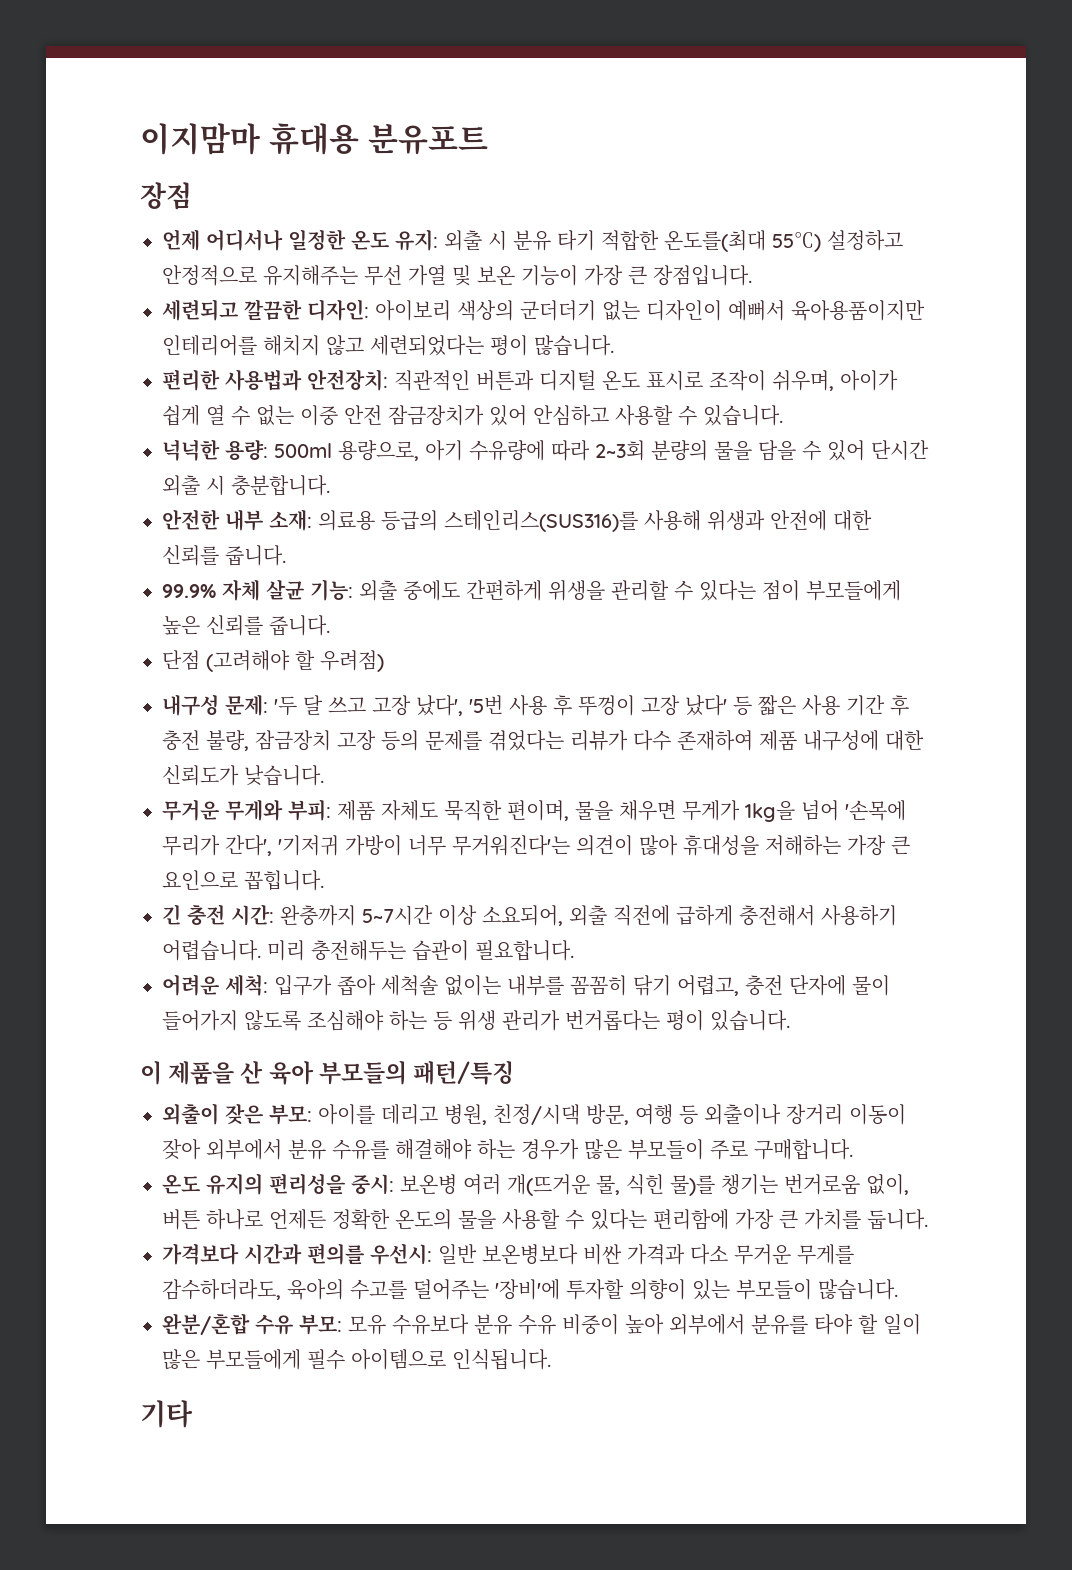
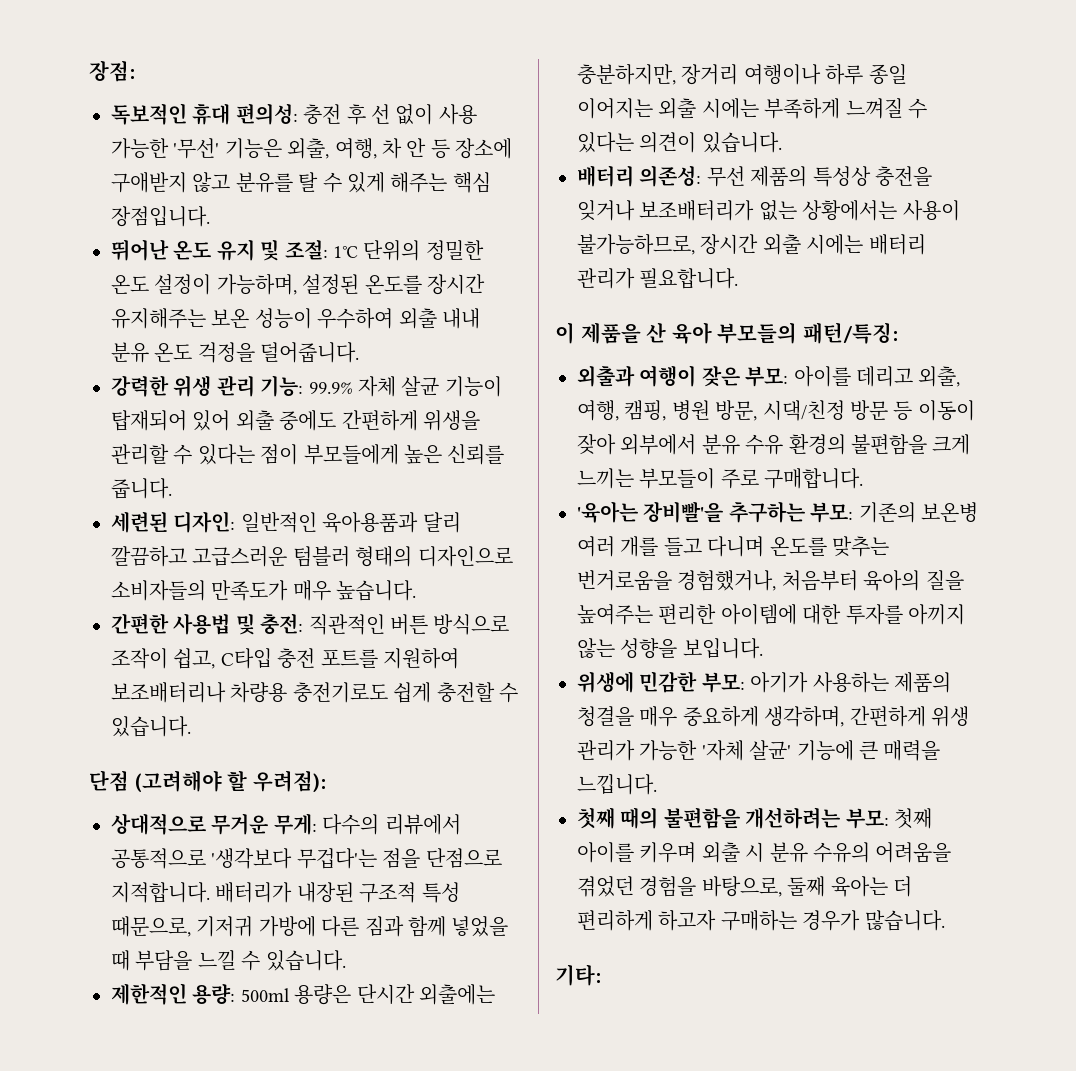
- 이지맘마 휴대용 분유포트
- 장점
- 언제 어디서나 일정한 온도 유지: 외출 시 분유 타기 적합한 온도를(최대 55℃) 설정하고 안정적으로 유지해주는 무선 가열 및 보온 기능이 가장 큰 장점입니다.
- 세련되고 깔끔한 디자인: 아이보리 색상의 군더더기 없는 디자인이 예뻐서 육아용품이지만 인테리어를 해치지 않고 세련되었다는 평이 많습니다.
- 편리한 사용법과 안전장치: 직관적인 버튼과 디지털 온도 표시로 조작이 쉬우며, 아이가 쉽게 열 수 없는 이중 안전 잠금장치가 있어 안심하고 사용할 수 있습니다.
- 넉넉한 용량: 500ml 용량으로, 아기 수유량에 따라 2~3회 분량의 물을 담을 수 있어 단시간 외출 시 충분합니다.
- 안전한 내부 소재: 의료용 등급의 스테인리스(SUS316)를 사용해 위생과 안전에 대한 신뢰를 줍니다.
- 99.9% 자체 살균 기능: 외출 중에도 간편하게 위생을 관리할 수 있다는 점이 부모들에게 높은 신뢰를 줍니다.
+ 장점:
+ 독보적인 휴대 편의성: 충전 후 선 없이 사용 가능한 '무선' 기능은 외출, 여행, 차 안 등 장소에 구애받지 않고 분유를 탈 수 있게 해주는 핵심 장점입니다.
+ 뛰어난 온도 유지 및 조절: 1℃ 단위의 정밀한 온도 설정이 가능하며, 설정된 온도를 장시간 유지해주는 보온 성능이 우수하여 외출 내내 분유 온도 걱정을 덜어줍니다.
+ 강력한 위생 관리 기능: 99.9% 자체 살균 기능이 탑재되어 있어 외출 중에도 간편하게 위생을 관리할 수 있다는 점이 부모들에게 높은 신뢰를 줍니다.
- 단점 (고려해야 할 우려점)
- 내구성 문제: '두 달 쓰고 고장 났다', '5번 사용 후 뚜껑이 고장 났다' 등 짧은 사용 기간 후 충전 불량, 잠금장치 고장 등의 문제를 겪었다는 리뷰가 다수 존재하여 제품 내구성에 대한 신뢰도가 낮습니다.
- 무거운 무게와 부피: 제품 자체도 묵직한 편이며, 물을 채우면 무게가 1kg을 넘어 '손목에 무리가 간다', '기저귀 가방이 너무 무거워진다'는 의견이 많아 휴대성을 저해하는 가장 큰 요인으로 꼽힙니다.
- 긴 충전 시간: 완충까지 5~7시간 이상 소요되어, 외출 직전에 급하게 충전해서 사용하기 어렵습니다. 미리 충전해두는 습관이 필요합니다.
- 어려운 세척: 입구가 좁아 세척솔 없이는 내부를 꼼꼼히 닦기 어렵고, 충전 단자에 물이 들어가지 않도록 조심해야 하는 등 위생 관리가 번거롭다는 평이 있습니다.
+ 세련된 디자인: 일반적인 육아용품과 달리 깔끔하고 고급스러운 텀블러 형태의 디자인으로 소비자들의 만족도가 매우 높습니다.
+ 간편한 사용법 및 충전: 직관적인 버튼 방식으로 조작이 쉽고, C타입 충전 포트를 지원하여 보조배터리나 차량용 충전기로도 쉽게 충전할 수 있습니다.
+ 단점 (고려해야 할 우려점):
+ 상대적으로 무거운 무게: 다수의 리뷰에서 공통적으로 '생각보다 무겁다'는 점을 단점으로 지적합니다. 배터리가 내장된 구조적 특성 때문으로, 기저귀 가방에 다른 짐과 함께 넣었을 때 부담을 느낄 수 있습니다.
+ 제한적인 용량: 500ml 용량은 단시간 외출에는 충분하지만, 장거리 여행이나 하루 종일 이어지는 외출 시에는 부족하게 느껴질 수 있다는 의견이 있습니다.
+ 배터리 의존성: 무선 제품의 특성상 충전을 잊거나 보조배터리가 없는 상황에서는 사용이 불가능하므로, 장시간 외출 시에는 배터리 관리가 필요합니다.
- 이 제품을 산 육아 부모들의 패턴/특징
- 외출이 잦은 부모: 아이를 데리고 병원, 친정/시댁 방문, 여행 등 외출이나 장거리 이동이 잦아 외부에서 분유 수유를 해결해야 하는 경우가 많은 부모들이 주로 구매합니다.
- 온도 유지의 편리성을 중시: 보온병 여러 개(뜨거운 물, 식힌 물)를 챙기는 번거로움 없이, 버튼 하나로 언제든 정확한 온도의 물을 사용할 수 있다는 편리함에 가장 큰 가치를 둡니다.
- 가격보다 시간과 편의를 우선시: 일반 보온병보다 비싼 가격과 다소 무거운 무게를 감수하더라도, 육아의 수고를 덜어주는 '장비'에 투자할 의향이 있는 부모들이 많습니다.
- 완분/혼합 수유 부모: 모유 수유보다 분유 수유 비중이 높아 외부에서 분유를 타야 할 일이 많은 부모들에게 필수 아이템으로 인식됩니다.
- 기타
+ 이 제품을 산 육아 부모들의 패턴/특징:
+ 외출과 여행이 잦은 부모: 아이를 데리고 외출, 여행, 캠핑, 병원 방문, 시댁/친정 방문 등 이동이 잦아 외부에서 분유 수유 환경의 불편함을 크게 느끼는 부모들이 주로 구매합니다.
+ '육아는 장비빨'을 추구하는 부모: 기존의 보온병 여러 개를 들고 다니며 온도를 맞추는 번거로움을 경험했거나, 처음부터 육아의 질을 높여주는 편리한 아이템에 대한 투자를 아끼지 않는 성향을 보입니다.
+ 위생에 민감한 부모: 아기가 사용하는 제품의 청결을 매우 중요하게 생각하며, 간편하게 위생 관리가 가능한 '자체 살균' 기능에 큰 매력을 느낍니다.
+ 첫째 때의 불편함을 개선하려는 부모: 첫째 아이를 키우며 외출 시 분유 수유의 어려움을 겪었던 경험을 바탕으로, 둘째 육아는 더 편리하게 하고자 구매하는 경우가 많습니다.
+ 기타:

